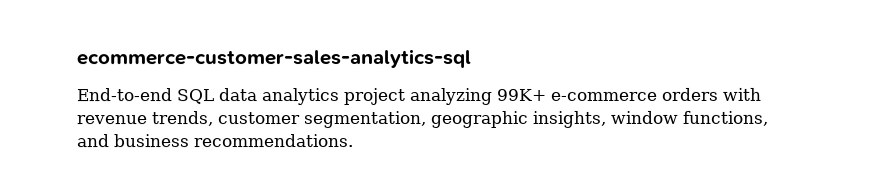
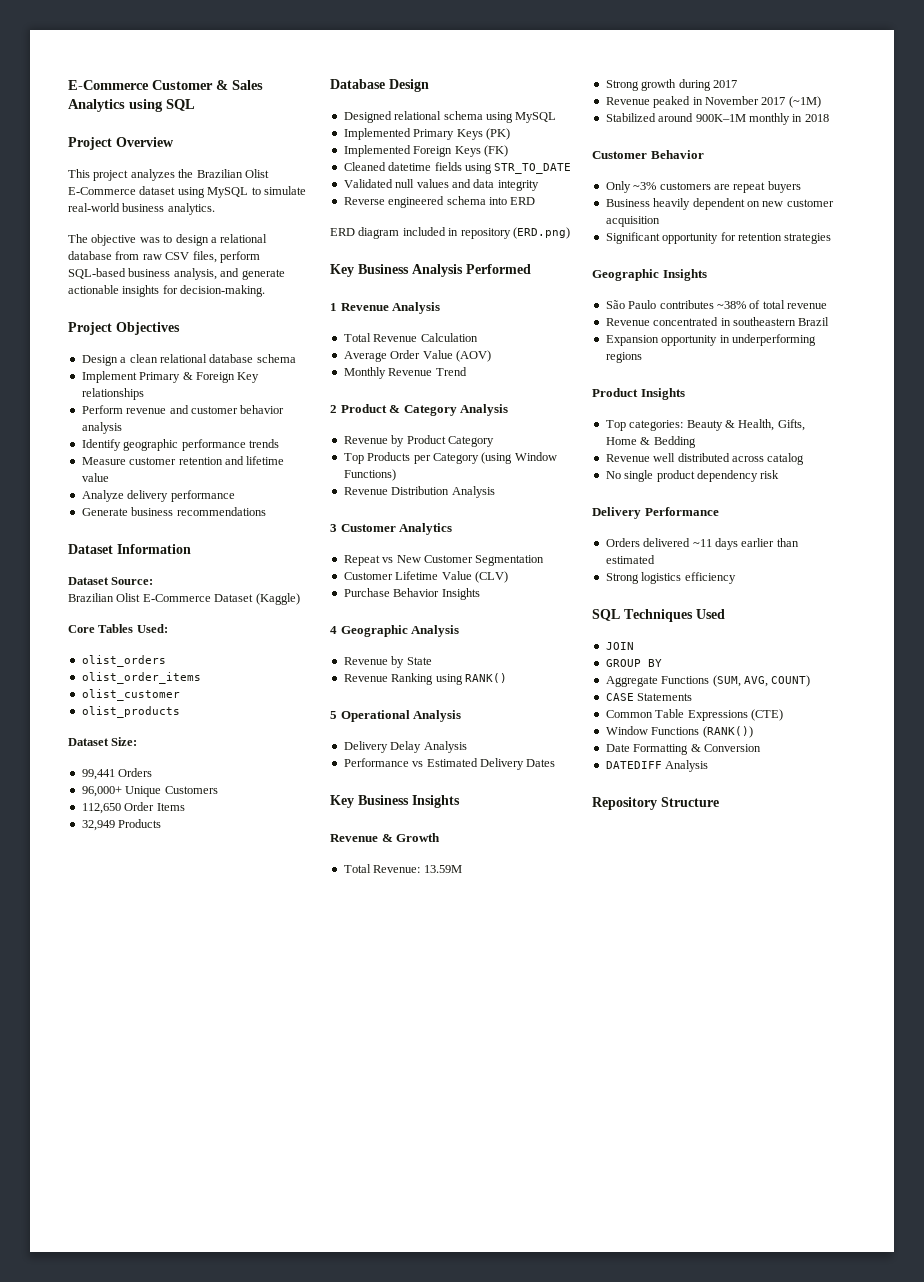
- ecommerce-customer-sales-analytics-sql
- End-to-end SQL data analytics project analyzing 99K+ e-commerce orders with revenue trends, customer segmentation, geographic insights, window functions, and business recommendations.
+ E-Commerce Customer & Sales Analytics using SQL
+ Project Overview
+ This project analyzes the Brazilian Olist E-Commerce dataset using MySQL to simulate real-world business analytics.
+ The objective was to design a relational database from raw CSV files, perform SQL-based business analysis, and generate actionable insights for decision-making.
+ Project Objectives
+ Design a clean relational database schema
+ Implement Primary & Foreign Key relationships
+ Perform revenue and customer behavior analysis
+ Identify geographic performance trends
+ Measure customer retention and lifetime value
+ Analyze delivery performance
+ Generate business recommendations
+ Dataset Information
+ Dataset Source:
+ Brazilian Olist E-Commerce Dataset (Kaggle)
+ Core Tables Used:
+ olist_orders
+ olist_order_items
+ olist_customer
+ olist_products
+ Dataset Size:
+ 99,441 Orders
+ 96,000+ Unique Customers
+ 112,650 Order Items
+ 32,949 Products
+ Database Design
+ Designed relational schema using MySQL
+ Implemented Primary Keys (PK)
+ Implemented Foreign Keys (FK)
+ Cleaned datetime fields using STR_TO_DATE
+ Validated null values and data integrity
+ Reverse engineered schema into ERD
+ ERD diagram included in repository (ERD.png)
+ Key Business Analysis Performed
+ 1 Revenue Analysis
+ Total Revenue Calculation
+ Average Order Value (AOV)
+ Monthly Revenue Trend
+ 2 Product & Category Analysis
+ Revenue by Product Category
+ Top Products per Category (using Window Functions)
+ Revenue Distribution Analysis
+ 3 Customer Analytics
+ Repeat vs New Customer Segmentation
+ Customer Lifetime Value (CLV)
+ Purchase Behavior Insights
+ 4 Geographic Analysis
+ Revenue by State
+ Revenue Ranking using RANK()
+ 5 Operational Analysis
+ Delivery Delay Analysis
+ Performance vs Estimated Delivery Dates
+ Key Business Insights
+ Revenue & Growth
+ Total Revenue: 13.59M
+ Strong growth during 2017
+ Revenue peaked in November 2017 (~1M)
+ Stabilized around 900K–1M monthly in 2018
+ Customer Behavior
+ Only ~3% customers are repeat buyers
+ Business heavily dependent on new customer acquisition
+ Significant opportunity for retention strategies
+ Geographic Insights
+ São Paulo contributes ~38% of total revenue
+ Revenue concentrated in southeastern Brazil
+ Expansion opportunity in underperforming regions
+ Product Insights
+ Top categories: Beauty & Health, Gifts, Home & Bedding
+ Revenue well distributed across catalog
+ No single product dependency risk
+ Delivery Performance
+ Orders delivered ~11 days earlier than estimated
+ Strong logistics efficiency
+ SQL Techniques Used
+ JOIN
+ GROUP BY
+ Aggregate Functions (SUM, AVG, COUNT)
+ CASE Statements
+ Common Table Expressions (CTE)
+ Window Functions (RANK())
+ Date Formatting & Conversion
+ DATEDIFF Analysis
+ Repository Structure

